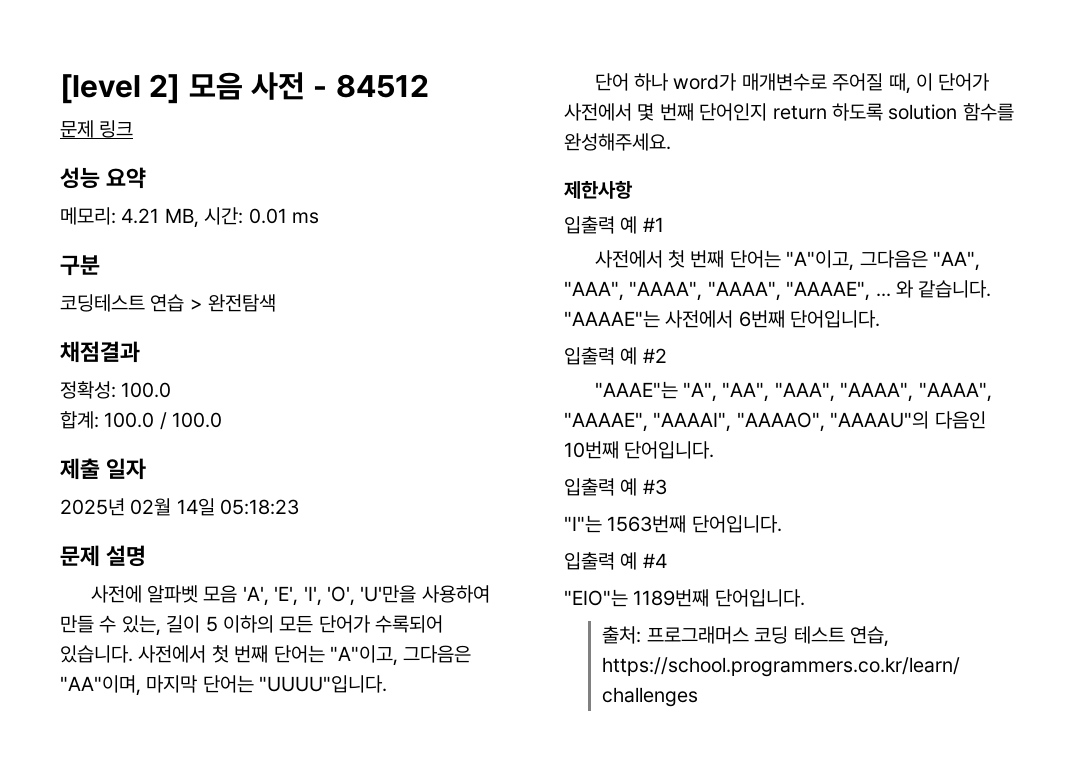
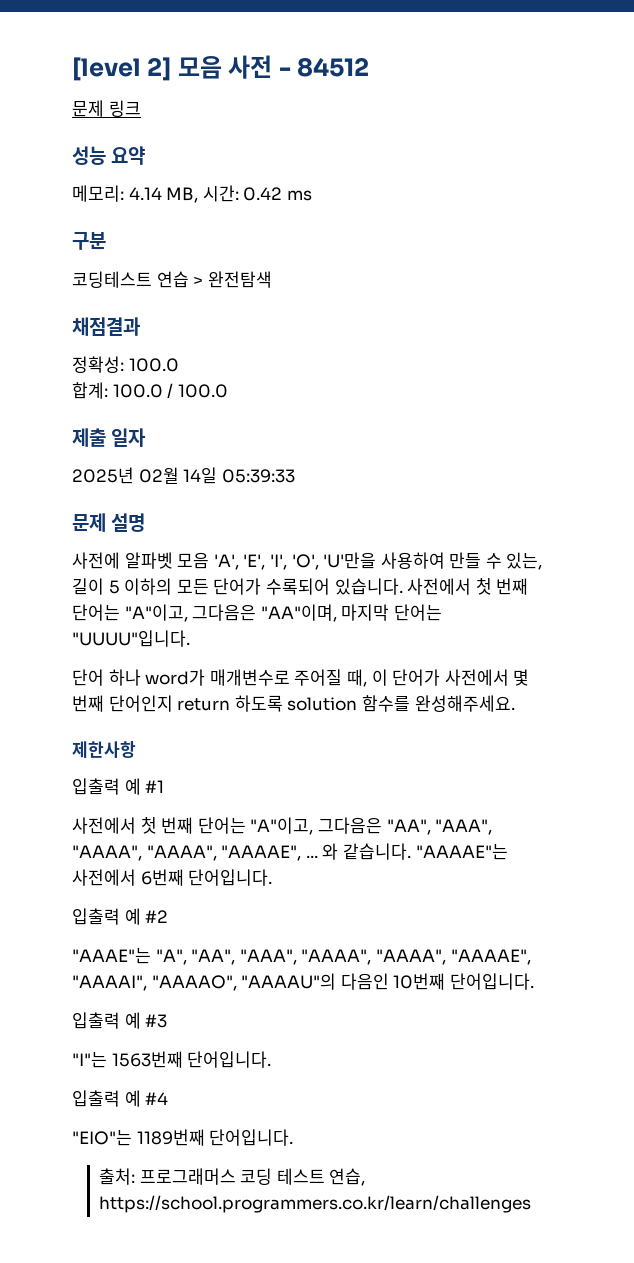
- 메모리: 4.21 MB, 시간: 0.01 ms
+ 메모리: 4.14 MB, 시간: 0.42 ms
- 2025년 02월 14일 05:18:23
+ 2025년 02월 14일 05:39:33

